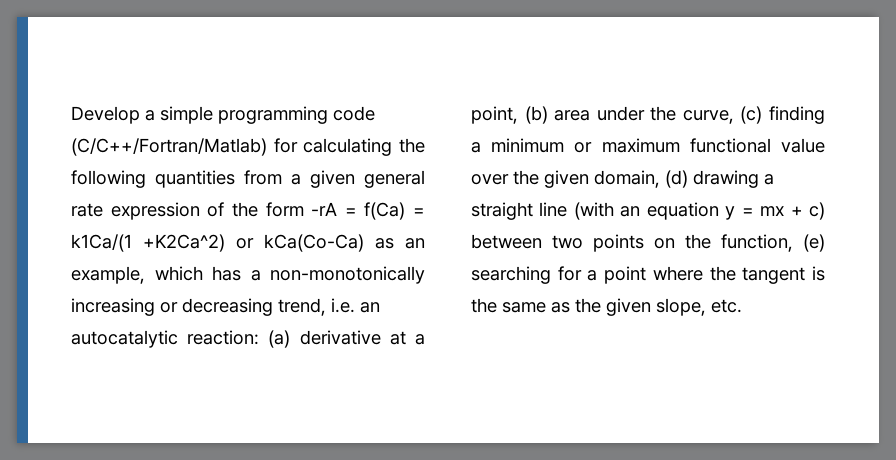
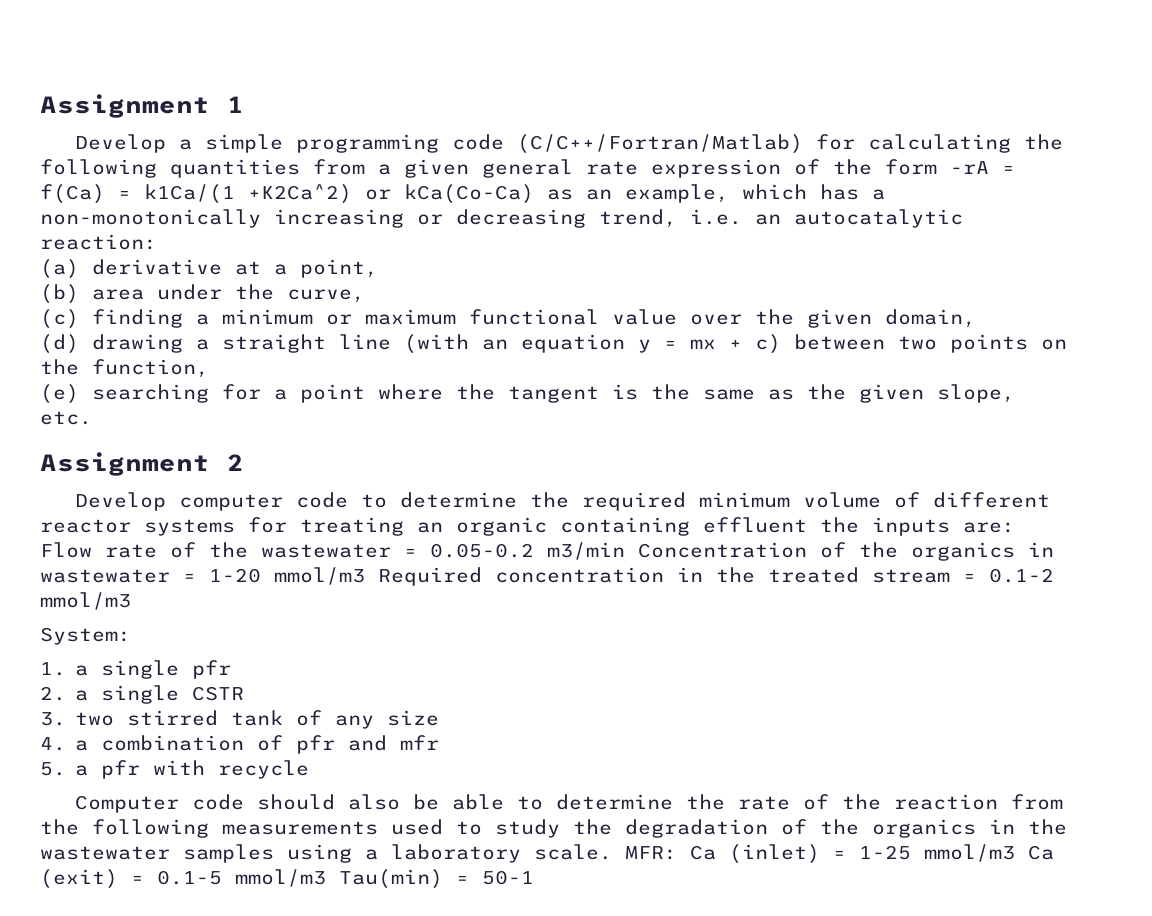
+ Assignment 1
- Develop a simple programming code (C/C++/Fortran/Matlab) for calculating the following quantities from a given general rate expression of the form -rA = f(Ca) = k1Ca/(1 +K2Ca^2) or kCa(Co-Ca) as an example, which has a non-monotonically increasing or decreasing trend, i.e. an autocatalytic reaction: (a) derivative at a point, (b) area under the curve, (c) finding a minimum or maximum functional value over the given domain, (d) drawing a straight line (with an equation y = mx + c) between two points on the function, (e) searching for a point where the tangent is the same as the given slope, etc.
+ Develop a simple programming code (C/C++/Fortran/Matlab) for calculating the following quantities from a given general rate expression of the form -rA = f(Ca) = k1Ca/(1 +K2Ca^2) or kCa(Co-Ca) as an example, which has a non-monotonically increasing or decreasing trend, i.e. an autocatalytic reaction:
+ (a) derivative at a point,
+ (b) area under the curve,
+ (c) finding a minimum or maximum functional value over the given domain,
+ (d) drawing a straight line (with an equation y = mx + c) between two points on the function,
+ (e) searching for a point where the tangent is the same as the given slope, etc.
+ Assignment 2
+ Develop computer code to determine the required minimum volume of different reactor systems for treating an organic containing effluent the inputs are: Flow rate of the wastewater = 0.05-0.2 m3/min Concentration of the organics in wastewater = 1-20 mmol/m3 Required concentration in the treated stream = 0.1-2 mmol/m3
+ System:
+ 1. a single pfr
+ 2. a single CSTR
+ 3. two stirred tank of any size
+ 4. a combination of pfr and mfr
+ 5. a pfr with recycle
+ Computer code should also be able to determine the rate of the reaction from the following measurements used to study the degradation of the organics in the wastewater samples using a laboratory scale. MFR: Ca (inlet) = 1-25 mmol/m3 Ca (exit) = 0.1-5 mmol/m3 Tau(min) = 50-1

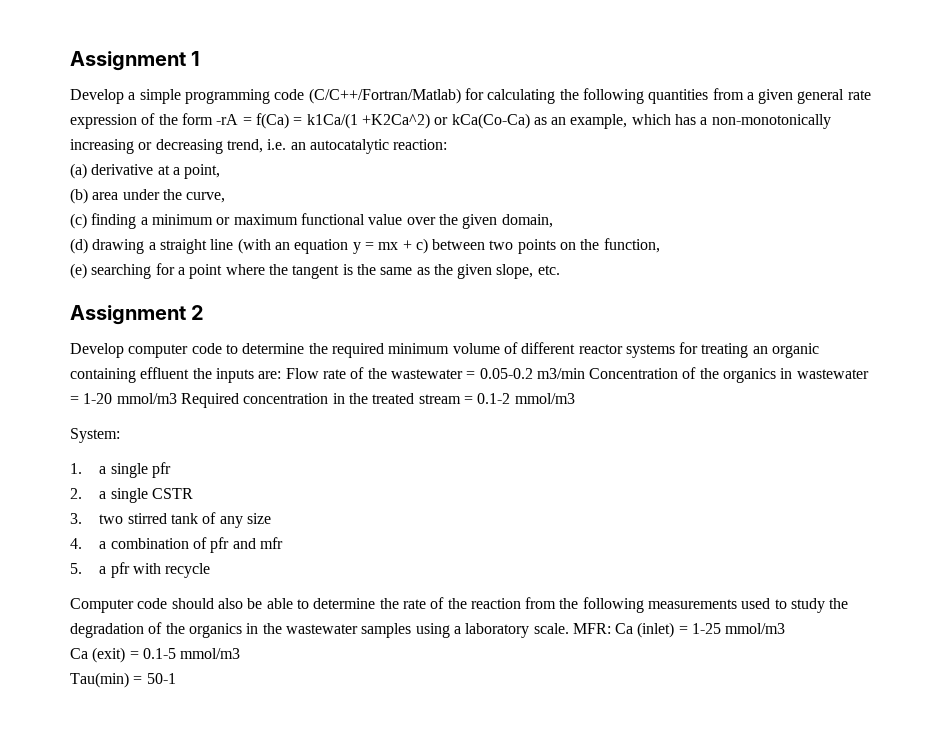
- MFR: Ca (inlet) = 1-25 mmol/m3 Ca (exit) = 0.1-5 mmol/m3 Tau(min) = 50-1
+ MFR: Ca (inlet) = 1-25 mmol/m3
+ Ca (exit) = 0.1-5 mmol/m3
+ Tau(min) = 50-1

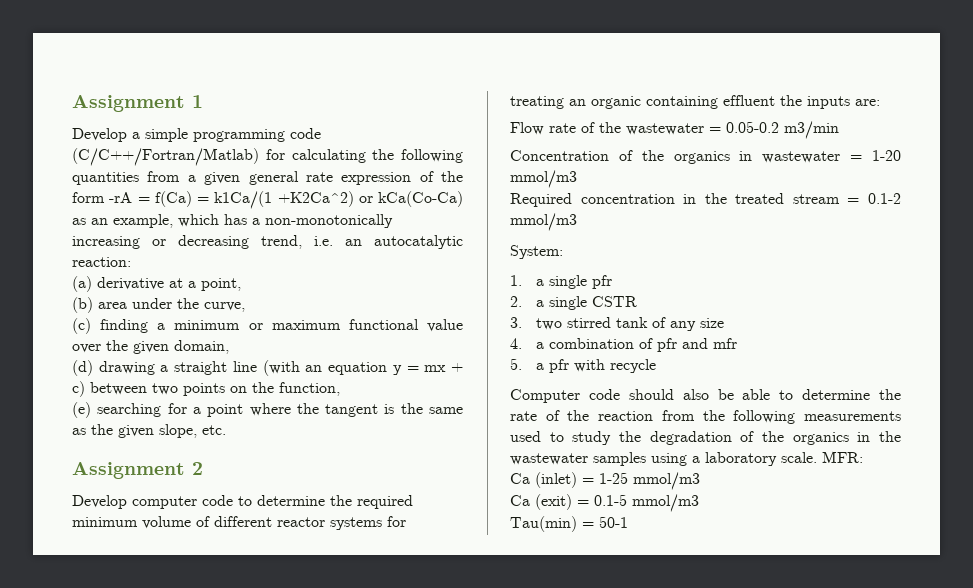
- Develop computer code to determine the required minimum volume of different reactor systems for treating an organic containing effluent the inputs are: Flow rate of the wastewater = 0.05-0.2 m3/min Concentration of the organics in wastewater = 1-20 mmol/m3 Required concentration in the treated stream = 0.1-2 mmol/m3
+ Develop computer code to determine the required minimum volume of different reactor systems for treating an organic containing effluent the inputs are:
+ Flow rate of the wastewater = 0.05-0.2 m3/min
+ Concentration of the organics in wastewater = 1-20 mmol/m3
+ Required concentration in the treated stream = 0.1-2 mmol/m3
- MFR: Ca (inlet) = 1-25 mmol/m3
+ MFR:
+ Ca (inlet) = 1-25 mmol/m3

